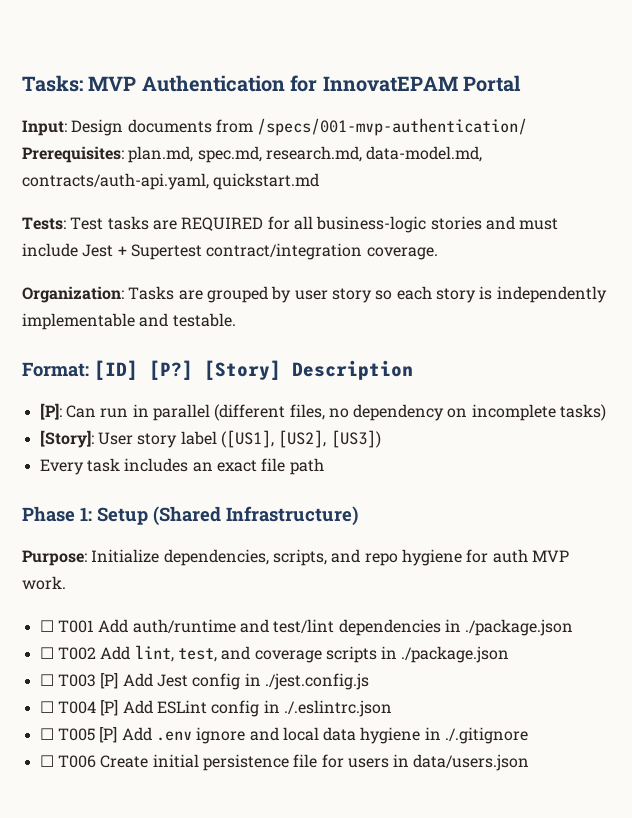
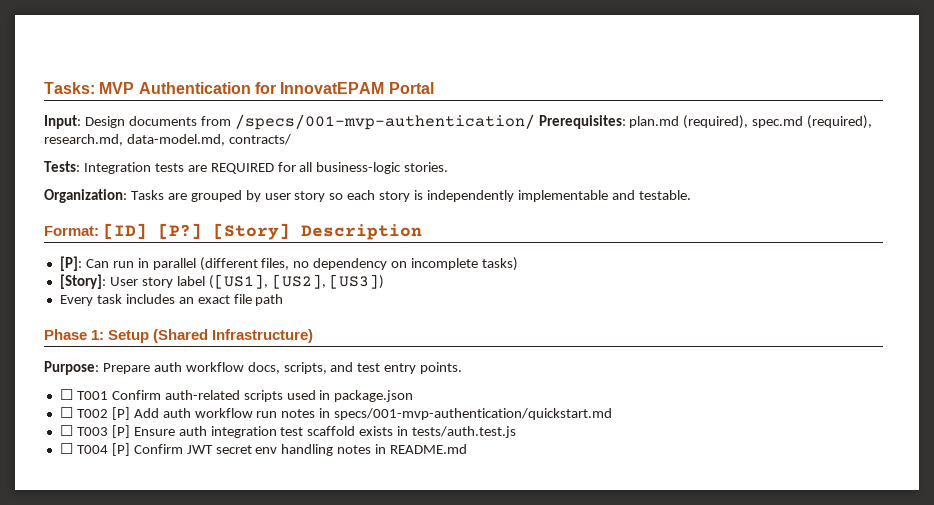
- Input: Design documents from /specs/001-mvp-authentication/ Prerequisites: plan.md, spec.md, research.md, data-model.md, contracts/auth-api.yaml, quickstart.md
+ Input: Design documents from /specs/001-mvp-authentication/ Prerequisites: plan.md (required), spec.md (required), research.md, data-model.md, contracts/
- Tests: Test tasks are REQUIRED for all business-logic stories and must include Jest + Supertest contract/integration coverage.
+ Tests: Integration tests are REQUIRED for all business-logic stories.
- Purpose: Initialize dependencies, scripts, and repo hygiene for auth MVP work.
- ☐ T001 Add auth/runtime and test/lint dependencies in ./package.json
- ☐ T002 Add lint, test, and coverage scripts in ./package.json
- ☐ T003 [P] Add Jest config in ./jest.config.js
- ☐ T004 [P] Add ESLint config in ./.eslintrc.json
- ☐ T005 [P] Add .env ignore and local data hygiene in ./.gitignore
- ☐ T006 Create initial persistence file for users in data/users.json
+ Purpose: Prepare auth workflow docs, scripts, and test entry points.
+ ☐ T001 Confirm auth-related scripts used in package.json
+ ☐ T002 [P] Add auth workflow run notes in specs/001-mvp-authentication/quickstart.md
+ ☐ T003 [P] Ensure auth integration test scaffold exists in tests/auth.test.js
+ ☐ T004 [P] Confirm JWT secret env handling notes in README.md

